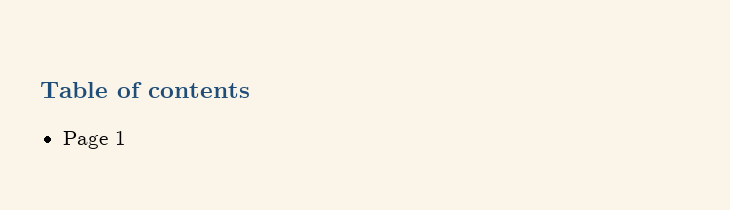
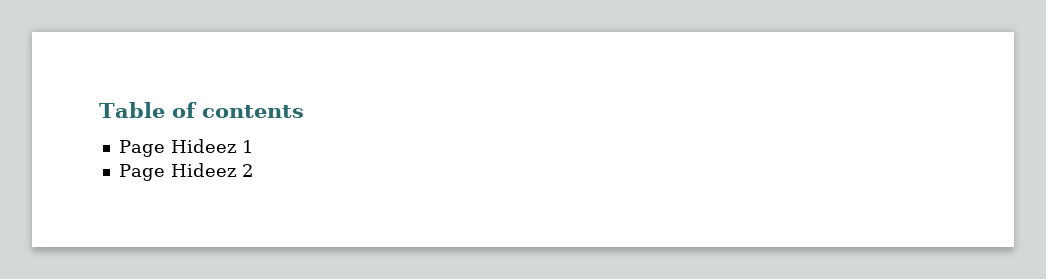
- Page 1
+ Page Hideez 1
+ Page Hideez 2

